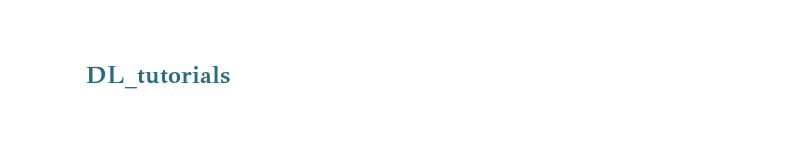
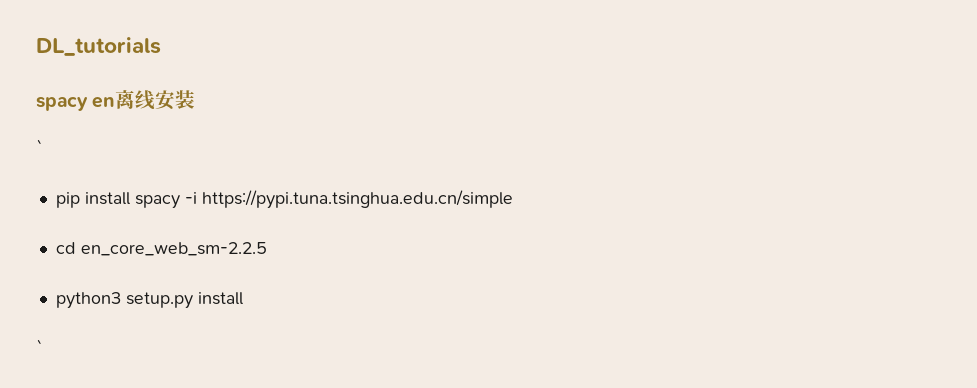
+ spacy en离线安装
+ `
+ pip install spacy -i https://pypi.tuna.tsinghua.edu.cn/simple
+ cd en_core_web_sm-2.2.5
+ python3 setup.py install
+ `

